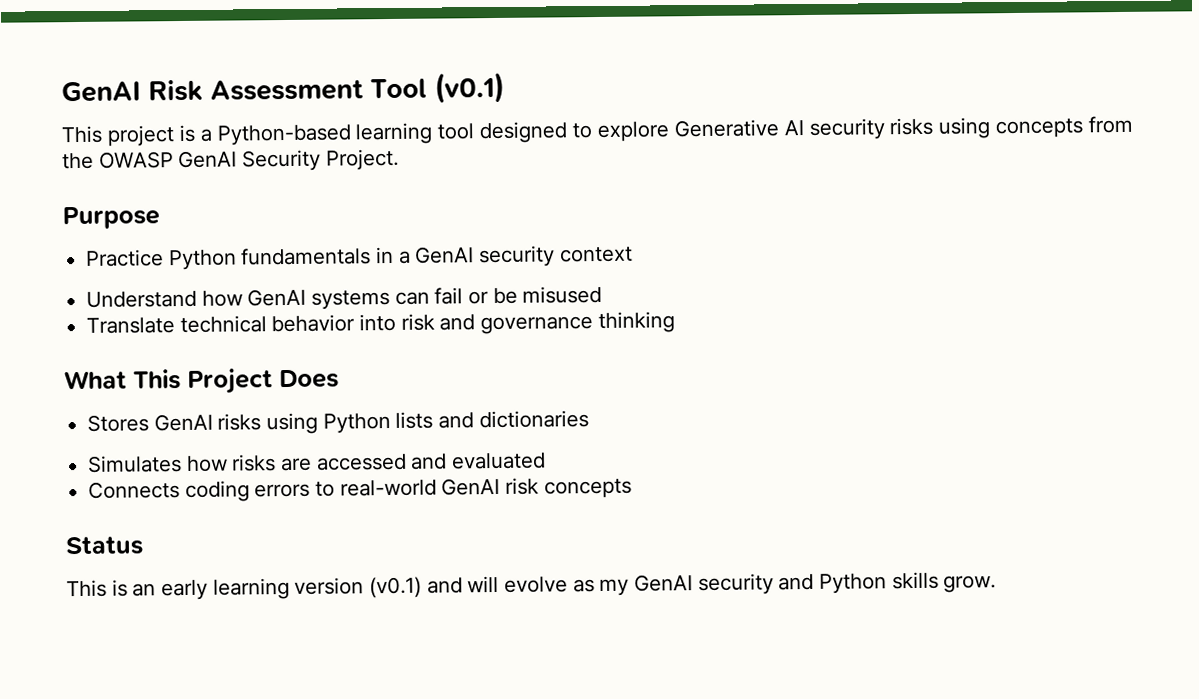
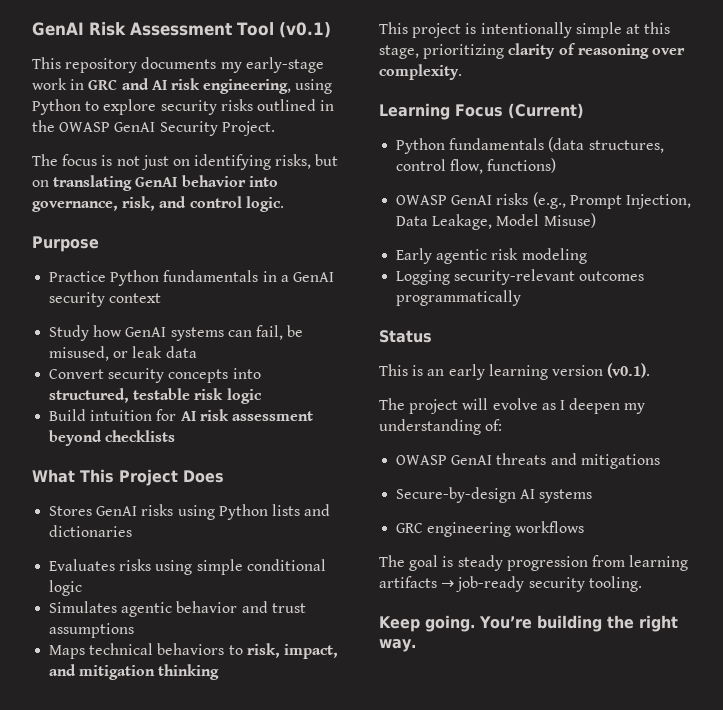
- This project is a Python-based learning tool designed to explore Generative AI security risks using concepts from the OWASP GenAI Security Project.
+ This repository documents my early-stage work in GRC and AI risk engineering, using Python to explore security risks outlined in the OWASP GenAI Security Project.
+ The focus is not just on identifying risks, but on translating GenAI behavior into governance, risk, and control logic.
- Understand how GenAI systems can fail or be misused
- Translate technical behavior into risk and governance thinking
+ Study how GenAI systems can fail, be misused, or leak data
+ Convert security concepts into structured, testable risk logic
+ Build intuition for AI risk assessment beyond checklists
- Simulates how risks are accessed and evaluated
- Connects coding errors to real-world GenAI risk concepts
+ Evaluates risks using simple conditional logic
+ Simulates agentic behavior and trust assumptions
+ Maps technical behaviors to risk, impact, and mitigation thinking
+ This project is intentionally simple at this stage, prioritizing clarity of reasoning over complexity.
+ Learning Focus (Current)
+ Python fundamentals (data structures, control flow, functions)
+ OWASP GenAI risks (e.g., Prompt Injection, Data Leakage, Model Misuse)
+ Early agentic risk modeling
+ Logging security-relevant outcomes programmatically
- This is an early learning version (v0.1) and will evolve as my GenAI security and Python skills grow.
+ This is an early learning version (v0.1).
+ The project will evolve as I deepen my understanding of:
+ OWASP GenAI threats and mitigations
+ Secure-by-design AI systems
+ GRC engineering workflows
+ The goal is steady progression from learning artifacts → job-ready security tooling.
+ Keep going. You’re building the right way.

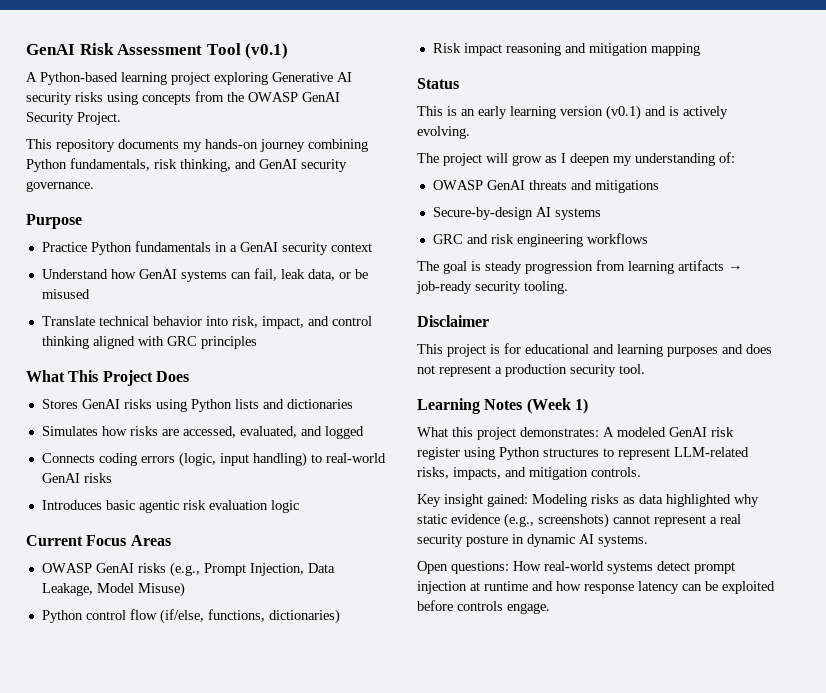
- This repository documents my early-stage work in GRC and AI risk engineering, using Python to explore security risks outlined in the OWASP GenAI Security Project.
+ A Python-based learning project exploring Generative AI security risks using concepts from the OWASP GenAI Security Project.
- The focus is not just on identifying risks, but on translating GenAI behavior into governance, risk, and control logic.
+ This repository documents my hands-on journey combining Python fundamentals, risk thinking, and GenAI security governance.
- Study how GenAI systems can fail, be misused, or leak data
- Convert security concepts into structured, testable risk logic
- Build intuition for AI risk assessment beyond checklists
+ Understand how GenAI systems can fail, leak data, or be misused
+ Translate technical behavior into risk, impact, and control thinking aligned with GRC principles
- Evaluates risks using simple conditional logic
- Simulates agentic behavior and trust assumptions
- Maps technical behaviors to risk, impact, and mitigation thinking
- This project is intentionally simple at this stage, prioritizing clarity of reasoning over complexity.
- Learning Focus (Current)
- Python fundamentals (data structures, control flow, functions)
+ Simulates how risks are accessed, evaluated, and logged
+ Connects coding errors (logic, input handling) to real-world GenAI risks
+ Introduces basic agentic risk evaluation logic
+ Current Focus Areas
- Early agentic risk modeling
- Logging security-relevant outcomes programmatically
+ Python control flow (if/else, functions, dictionaries)
+ Risk impact reasoning and mitigation mapping
- This is an early learning version (v0.1).
+ This is an early learning version (v0.1) and is actively evolving.
- The project will evolve as I deepen my understanding of:
+ The project will grow as I deepen my understanding of:
- GRC engineering workflows
+ GRC and risk engineering workflows
- Keep going. You’re building the right way.
+ Disclaimer
+ This project is for educational and learning purposes and does not represent a production security tool.
+ Learning Notes (Week 1)
+ What this project demonstrates: A modeled GenAI risk register using Python structures to represent LLM-related risks, impacts, and mitigation controls.
+ Key insight gained: Modeling risks as data highlighted why static evidence (e.g., screenshots) cannot represent a real security posture in dynamic AI systems.
+ Open questions: How real-world systems detect prompt injection at runtime and how response latency can be exploited before controls engage.

